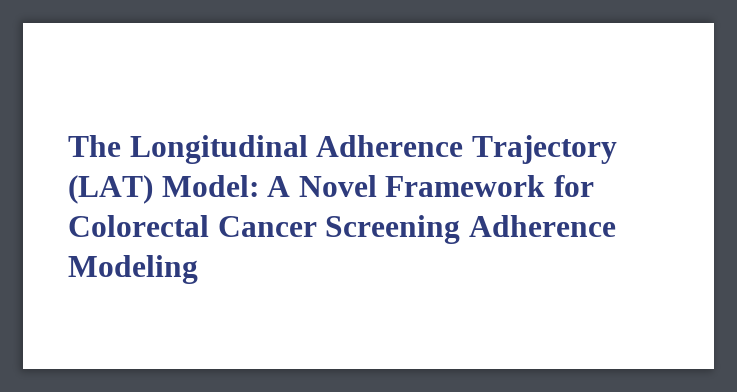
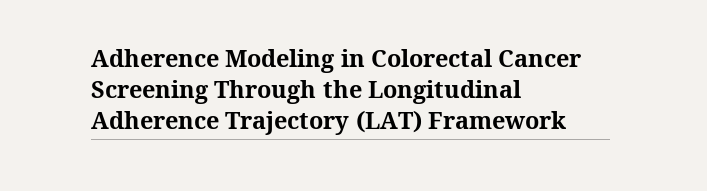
- The Longitudinal Adherence Trajectory (LAT) Model: A Novel Framework for Colorectal Cancer Screening Adherence Modeling
+ Adherence Modeling in Colorectal Cancer Screening Through the Longitudinal Adherence Trajectory (LAT) Framework

